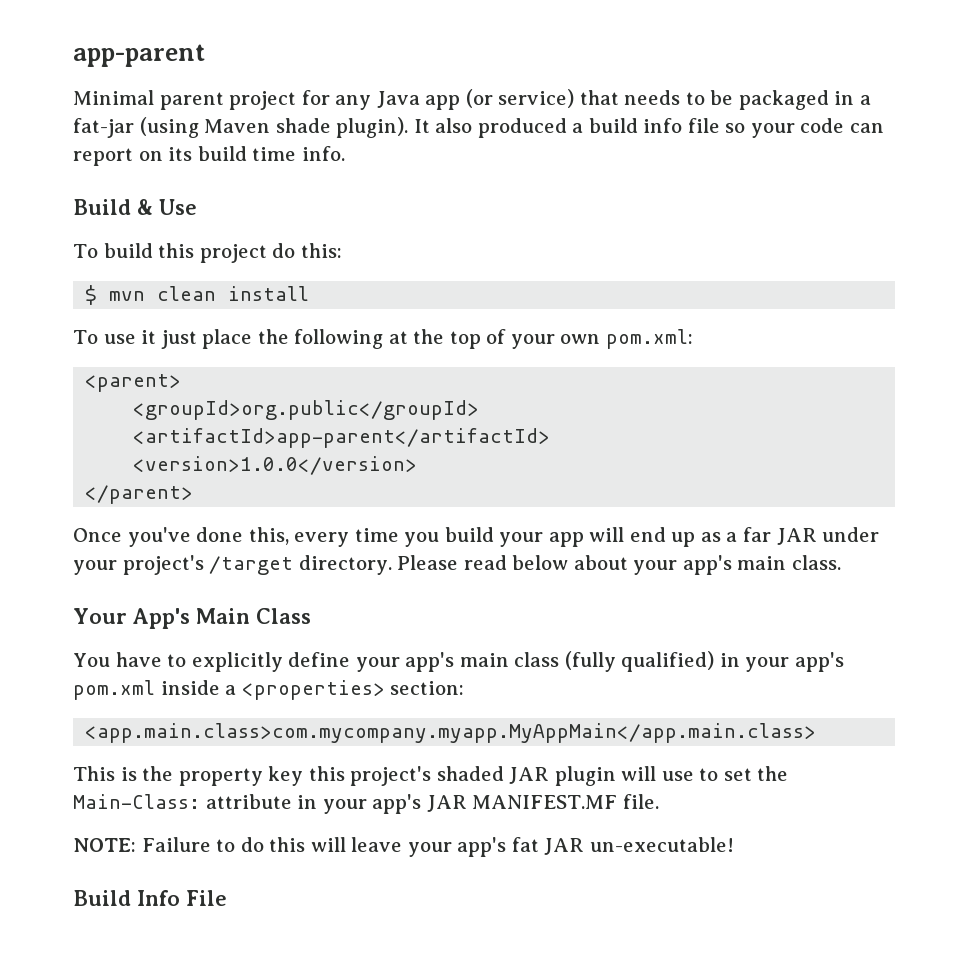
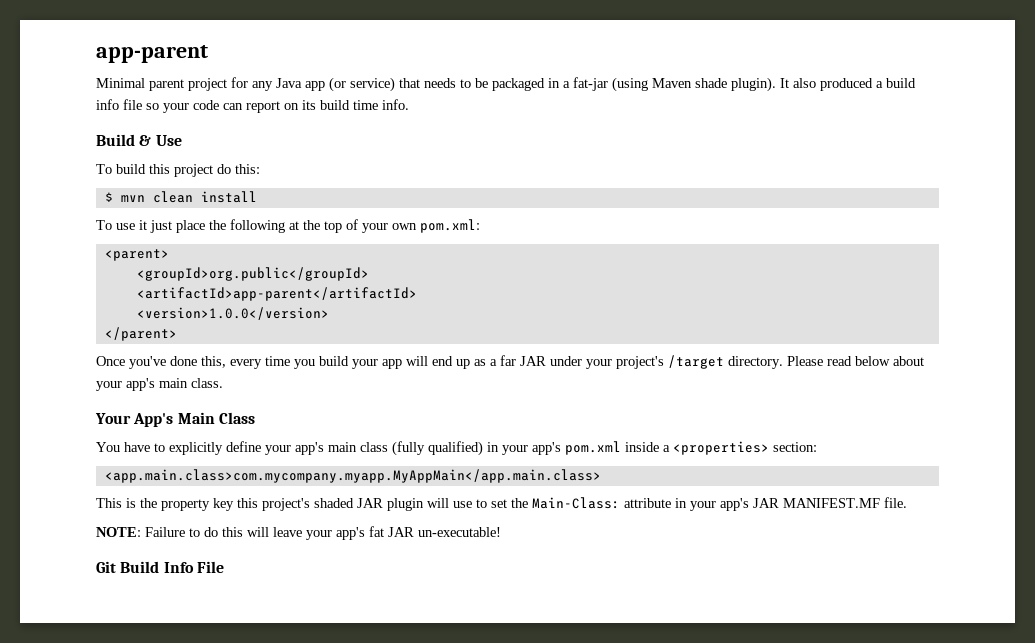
- Build Info File
+ Git Build Info File

